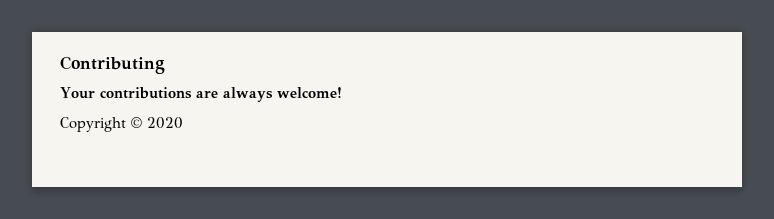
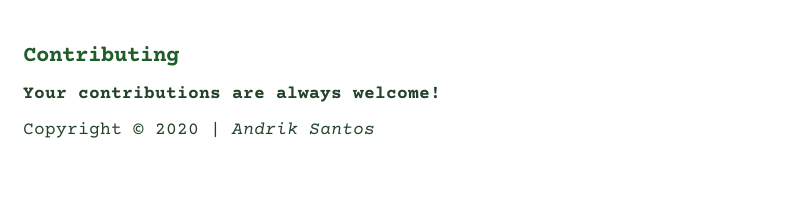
- Copyright © 2020
+ Copyright © 2020 | Andrik Santos

